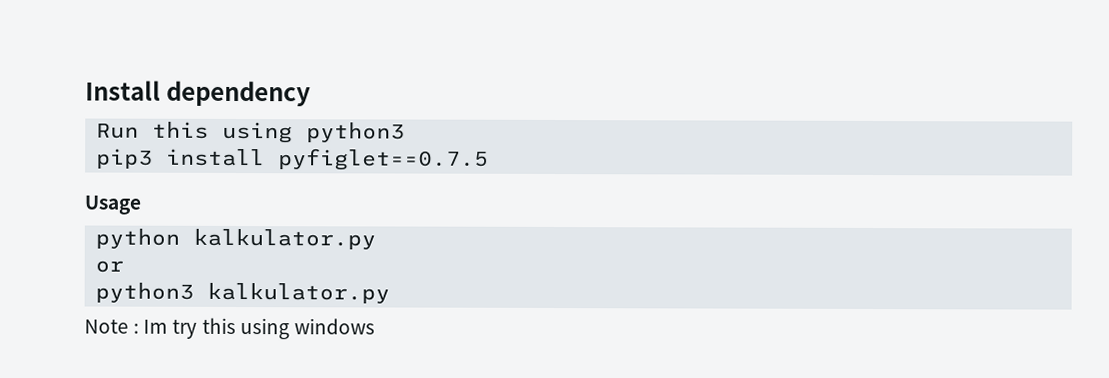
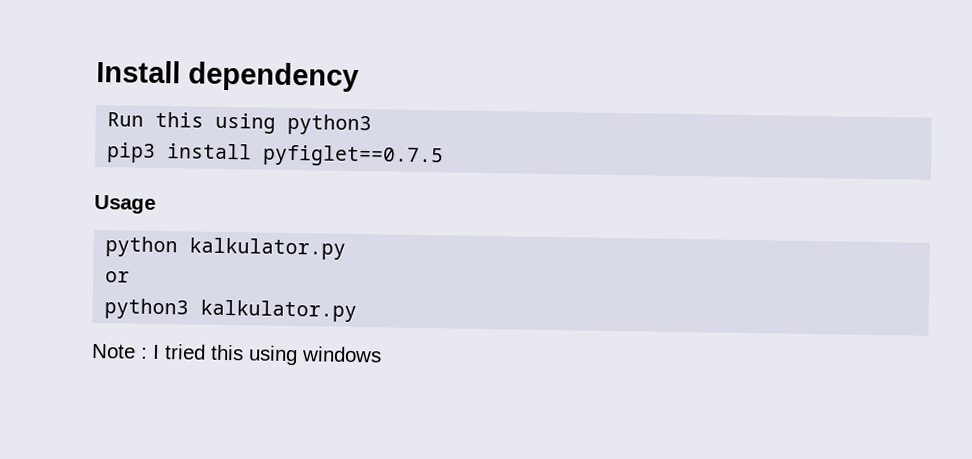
- Note : Im try this using windows
+ Note : I tried this using windows

